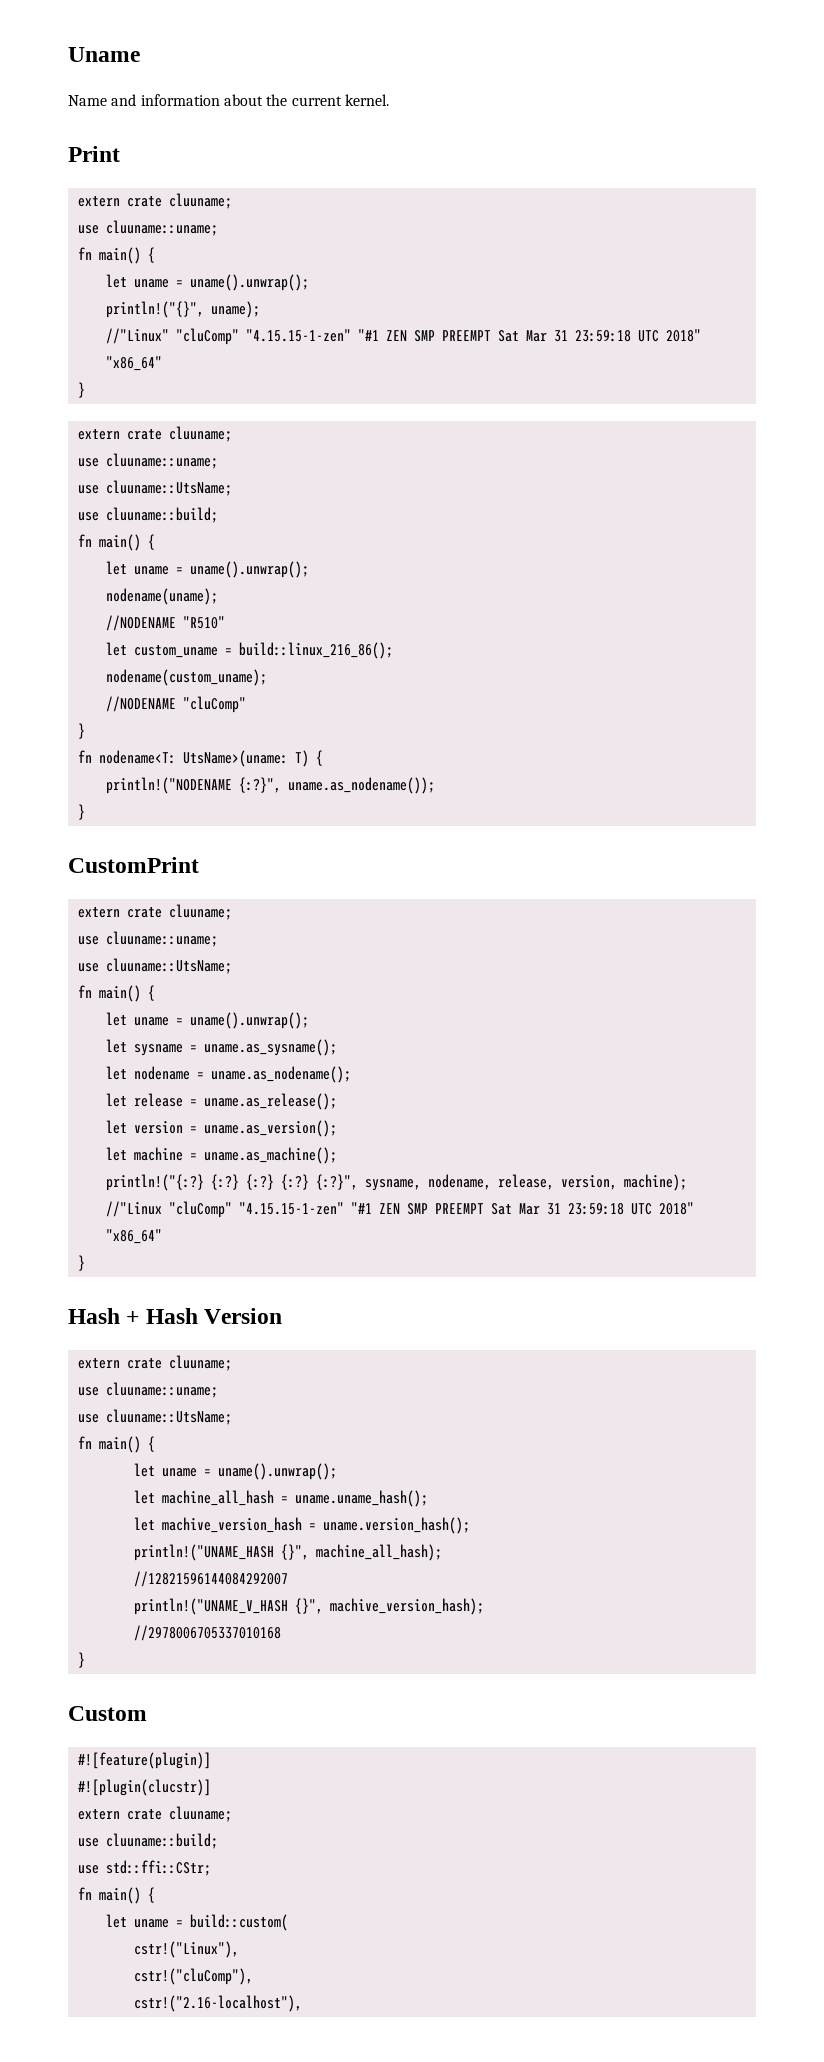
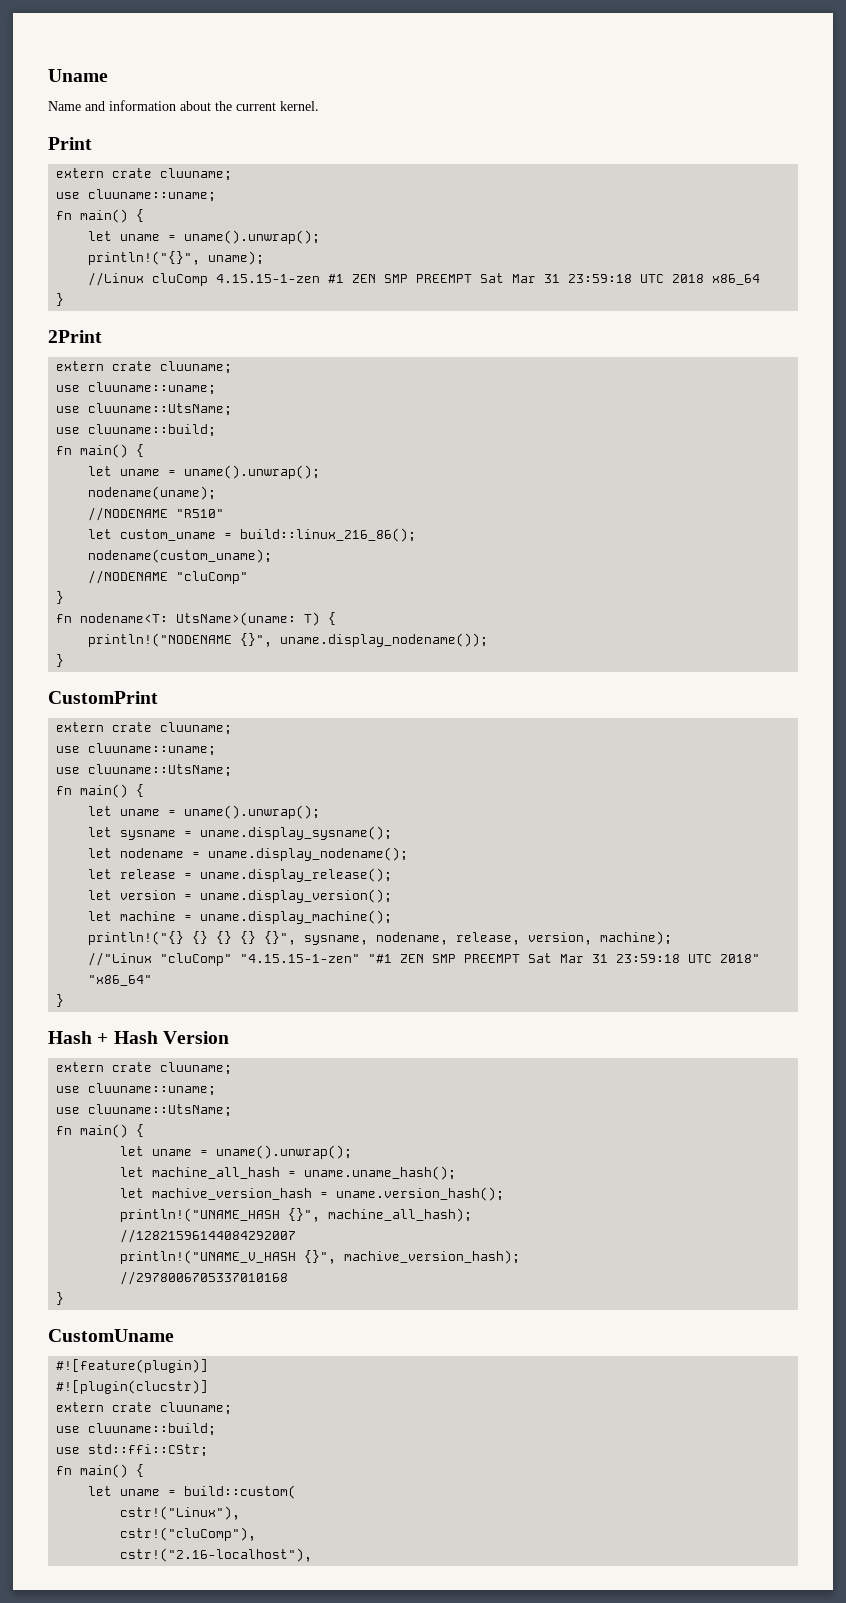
- //"Linux" "cluComp" "4.15.15-1-zen" "#1 ZEN SMP PREEMPT Sat Mar 31 23:59:18 UTC 2018" "x86_64"
+ //Linux cluComp 4.15.15-1-zen #1 ZEN SMP PREEMPT Sat Mar 31 23:59:18 UTC 2018 x86_64
  }
+ 2Print
- println!("NODENAME {:?}", uname.as_nodename());
+ println!("NODENAME {}", uname.display_nodename());
- let sysname = uname.as_sysname();
+ let sysname = uname.display_sysname();
- let nodename = uname.as_nodename();
+ let nodename = uname.display_nodename();
- let release = uname.as_release();
+ let release = uname.display_release();
- let version = uname.as_version();
+ let version = uname.display_version();
- let machine = uname.as_machine();
- println!("{:?} {:?} {:?} {:?} {:?}", sysname, nodename, release, version, machine);
+ let machine = uname.display_machine();
+ println!("{} {} {} {} {}", sysname, nodename, release, version, machine);
- Custom
+ CustomUname

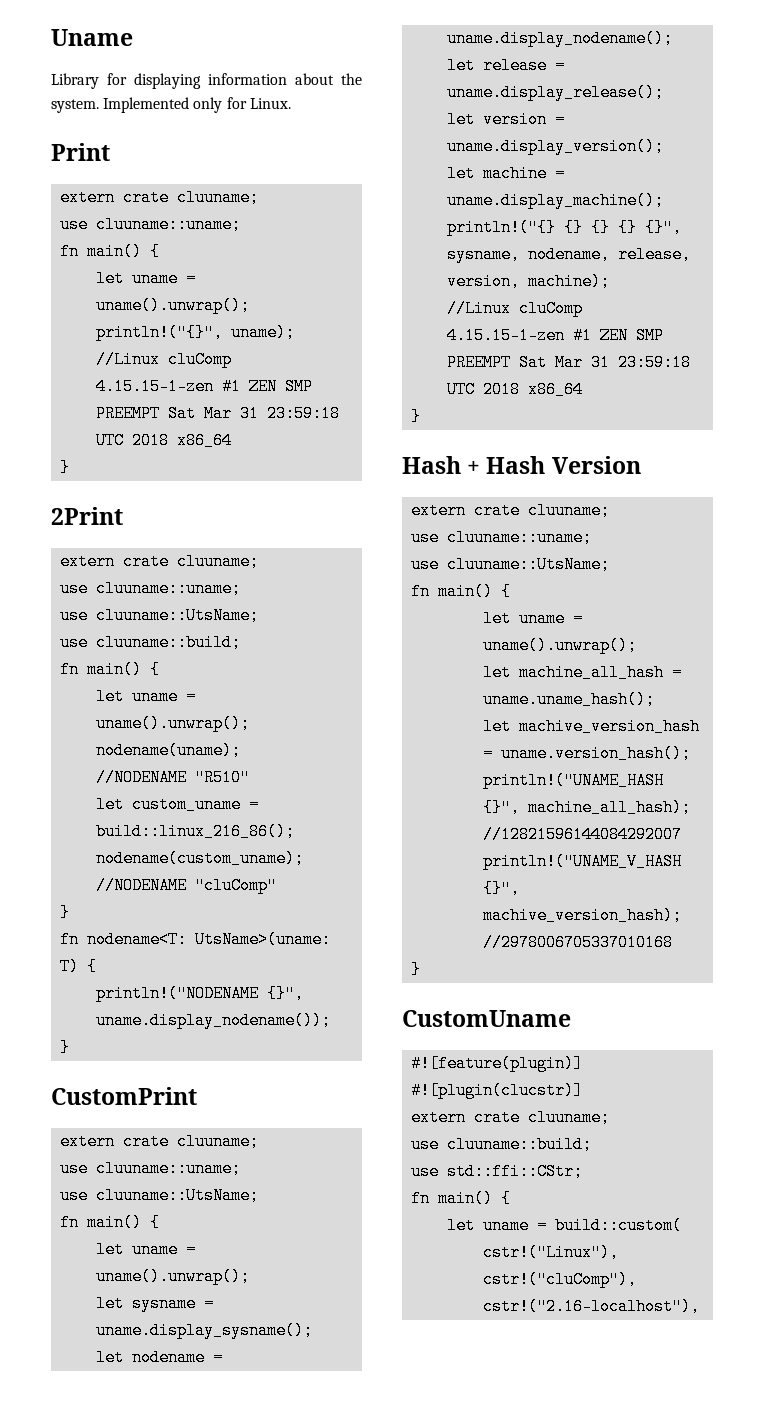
- Name and information about the current kernel.
+ Library for displaying information about the system. Implemented only for Linux.
  println!("{} {} {} {} {}", sysname, nodename, release, version, machine);
- //"Linux "cluComp" "4.15.15-1-zen" "#1 ZEN SMP PREEMPT Sat Mar 31 23:59:18 UTC 2018" "x86_64"
+ //Linux cluComp 4.15.15-1-zen #1 ZEN SMP PREEMPT Sat Mar 31 23:59:18 UTC 2018 x86_64

